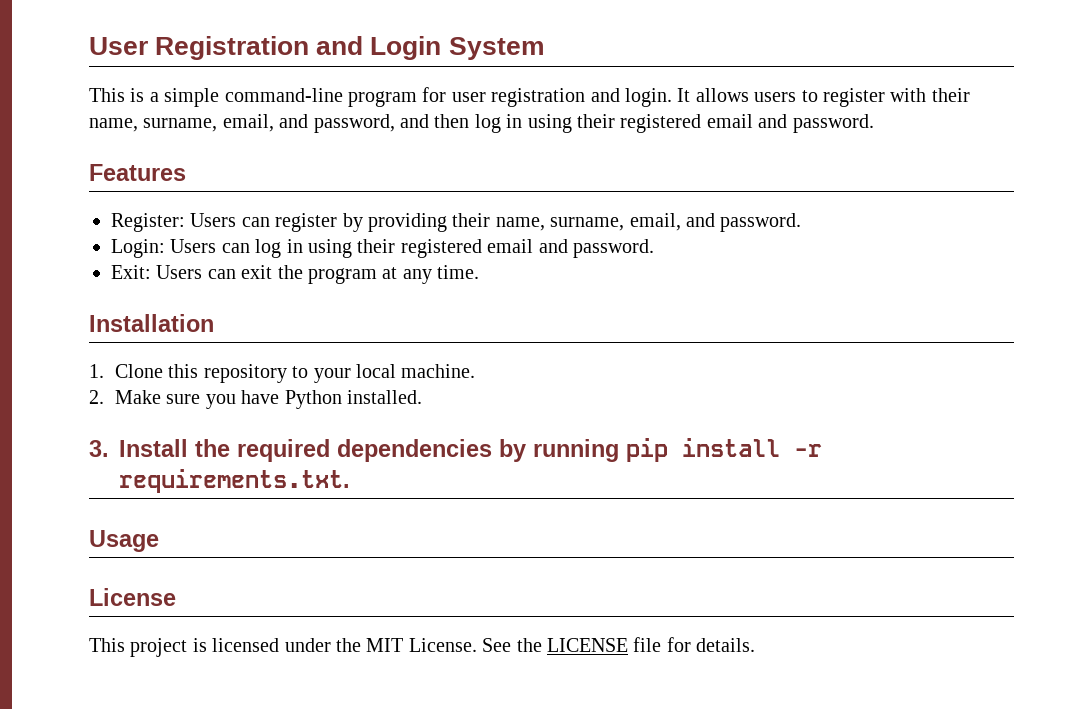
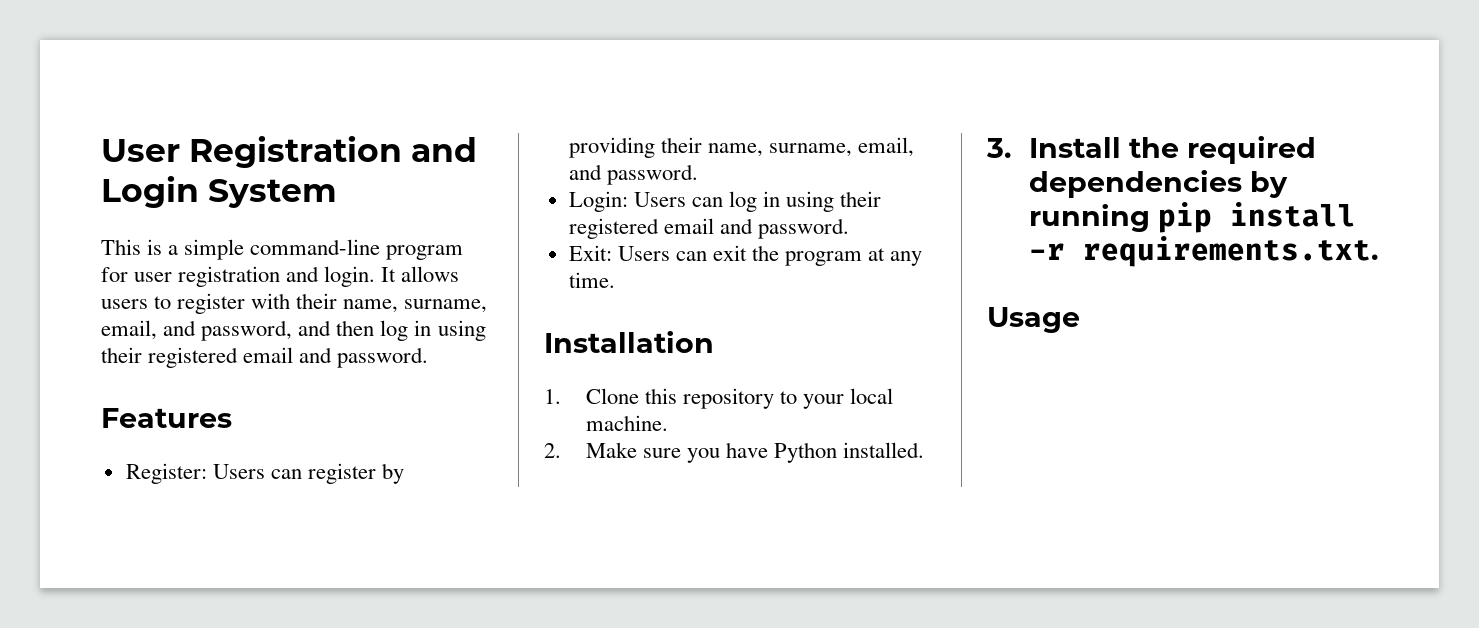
- License
- This project is licensed under the MIT License. See the LICENSE file for details.

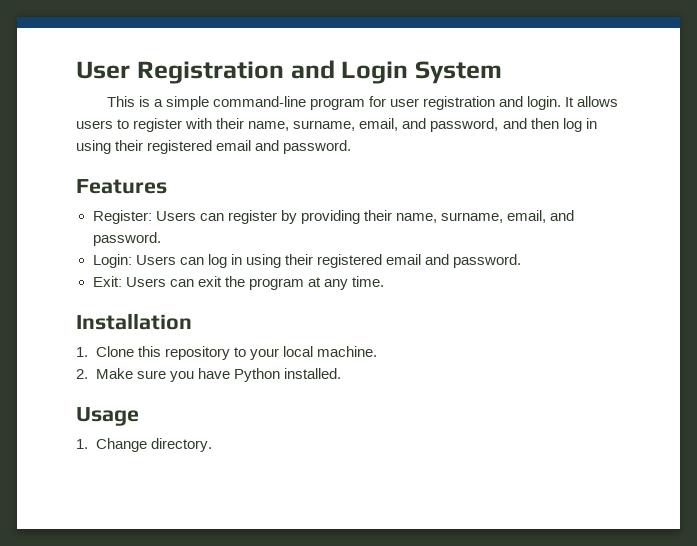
- 3. Install the required dependencies by running pip install -r requirements.txt.
  Usage
+ 1. Change directory.

